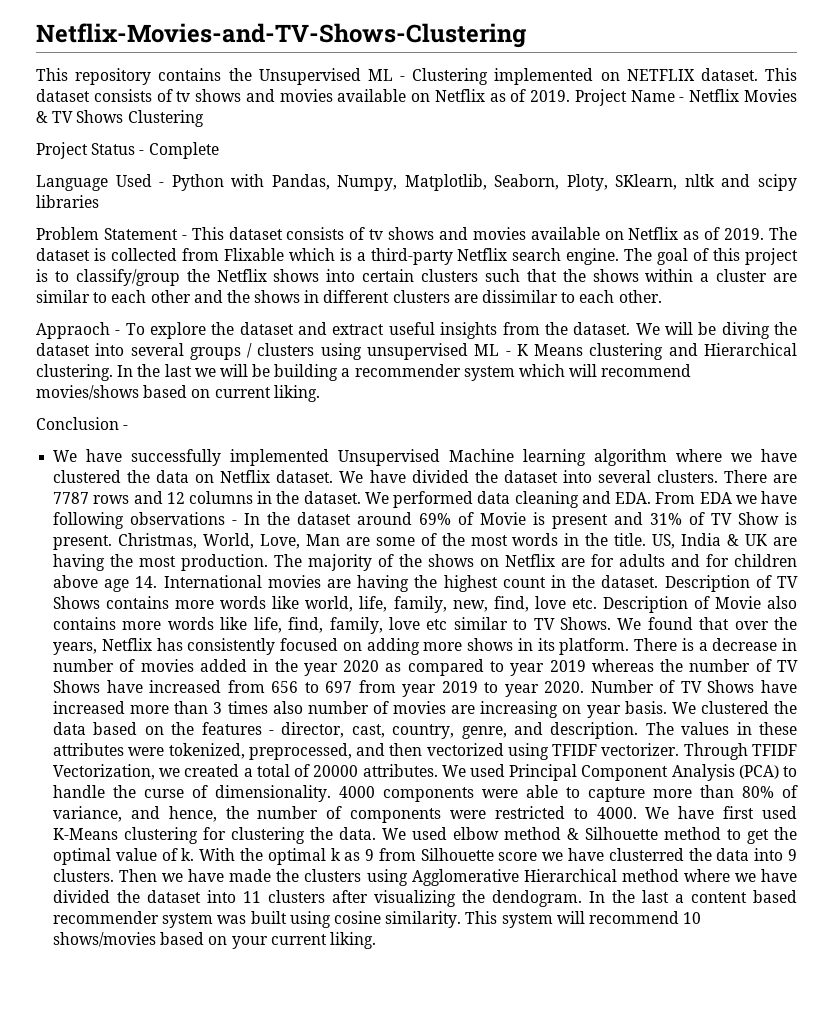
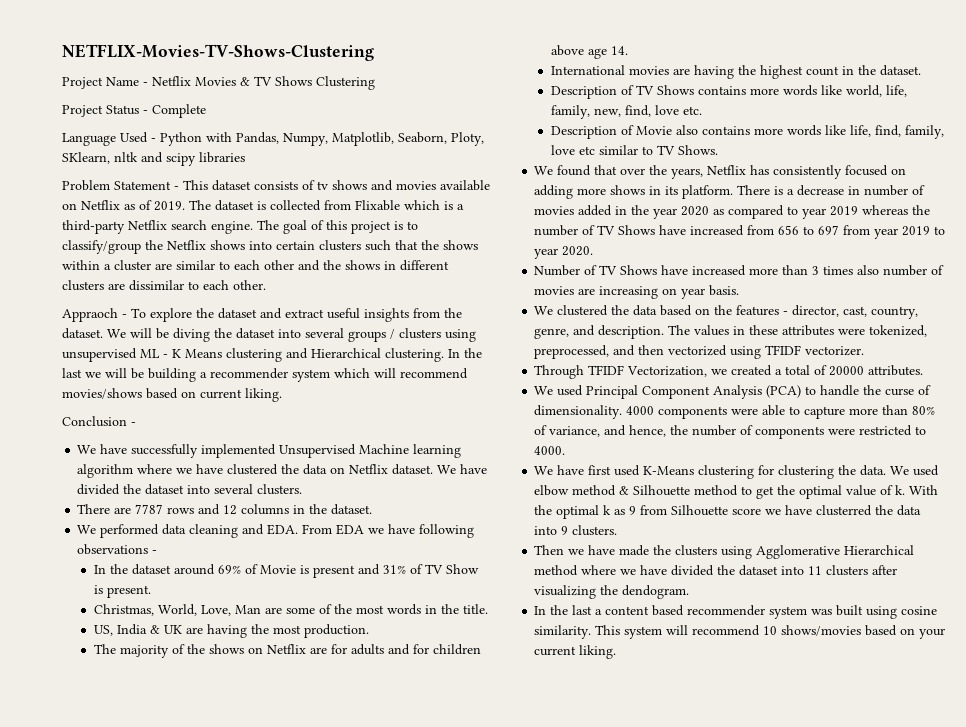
- Netflix-Movies-and-TV-Shows-Clustering
- This repository contains the Unsupervised ML - Clustering implemented on NETFLIX dataset. This dataset consists of tv shows and movies available on Netflix as of 2019. Project Name - Netflix Movies & TV Shows Clustering
+ NETFLIX-Movies-TV-Shows-Clustering
+ Project Name - Netflix Movies & TV Shows Clustering
- We have divided the dataset into several clusters. There are 7787 rows and 12 columns in the dataset. We performed data cleaning and EDA. From EDA we have following observations - In the dataset around 69% of Movie is present and 31% of TV Show is present. Christmas, World, Love, Man are some of the most words in the title. US, India & UK are having the most production. The majority of the shows on Netflix are for adults and for children above age 14. International movies are having the highest count in the dataset. Description of TV Shows contains more words like world, life, family, new, find, love etc. Description of Movie also contains more words like life, find, family, love etc similar to TV Shows. We found that over the years, Netflix has consistently focused on adding more shows in its platform.
+ We have divided the dataset into several clusters.
+ There are 7787 rows and 12 columns in the dataset.
+ We performed data cleaning and EDA. From EDA we have following observations -
+ In the dataset around 69% of Movie is present and 31% of TV Show is present.
+ Christmas, World, Love, Man are some of the most words in the title.
+ US, India & UK are having the most production.
+ The majority of the shows on Netflix are for adults and for children above age 14.
+ International movies are having the highest count in the dataset.
+ Description of TV Shows contains more words like world, life, family, new, find, love etc.
+ Description of Movie also contains more words like life, find, family, love etc similar to TV Shows.
+ We found that over the years, Netflix has consistently focused on adding more shows in its platform.
- There is a decrease in number of movies added in the year 2020 as compared to year 2019 whereas the number of TV Shows have increased from 656 to 697 from year 2019 to year 2020. Number of TV Shows have increased more than 3 times also number of movies are increasing on year basis. We clustered the data based on the features - director, cast, country, genre, and description.
+ There is a decrease in number of movies added in the year 2020 as compared to year 2019 whereas the number of TV Shows have increased from 656 to 697 from year 2019 to year 2020.
+ Number of TV Shows have increased more than 3 times also number of movies are increasing on year basis.
+ We clustered the data based on the features - director, cast, country, genre, and description.
- The values in these attributes were tokenized, preprocessed, and then vectorized using TFIDF vectorizer. Through TFIDF Vectorization, we created a total of 20000 attributes. We used Principal Component Analysis (PCA) to handle the curse of dimensionality.
+ The values in these attributes were tokenized, preprocessed, and then vectorized using TFIDF vectorizer.
+ Through TFIDF Vectorization, we created a total of 20000 attributes.
+ We used Principal Component Analysis (PCA) to handle the curse of dimensionality.
- 4000 components were able to capture more than 80% of variance, and hence, the number of components were restricted to 4000. We have first used K-Means clustering for clustering the data.
+ 4000 components were able to capture more than 80% of variance, and hence, the number of components were restricted to 4000.
+ We have first used K-Means clustering for clustering the data.
- With the optimal k as 9 from Silhouette score we have clusterred the data into 9 clusters. Then we have made the clusters using Agglomerative Hierarchical method where we have divided the dataset into 11 clusters after visualizing the dendogram. In the last a content based recommender system was built using cosine similarity.
+ With the optimal k as 9 from Silhouette score we have clusterred the data into 9 clusters.
+ Then we have made the clusters using Agglomerative Hierarchical method where we have divided the dataset into 11 clusters after visualizing the dendogram.
+ In the last a content based recommender system was built using cosine similarity.

